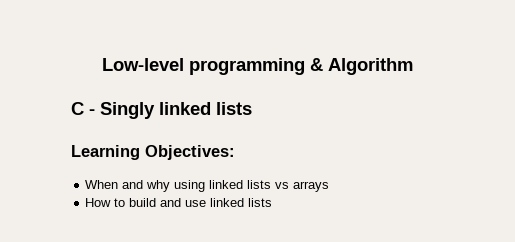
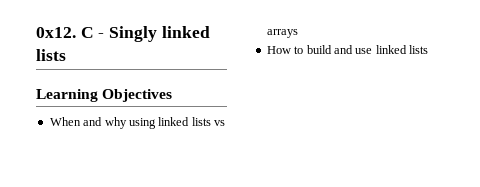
- Low-level programming & Algorithm
- C - Singly linked lists
+ 0x12. C - Singly linked lists
- Learning Objectives:
+ Learning Objectives

